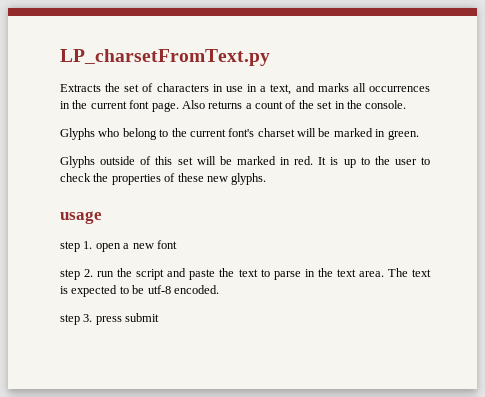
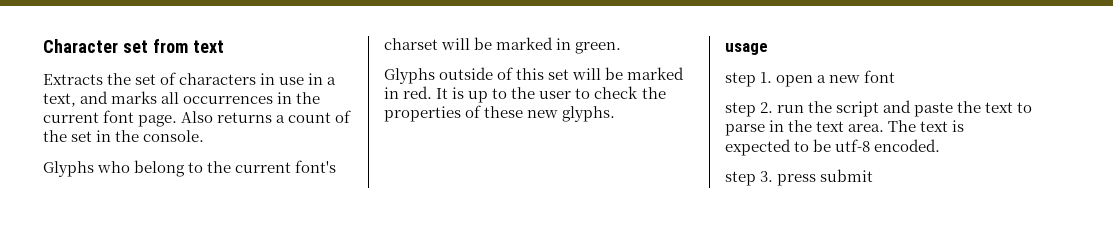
- LP_charsetFromText.py
+ Character set from text

